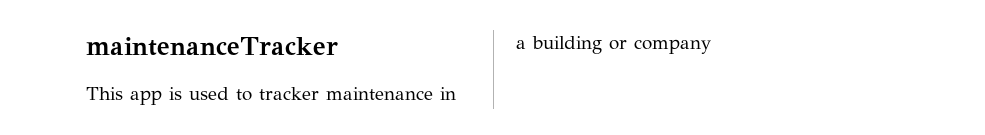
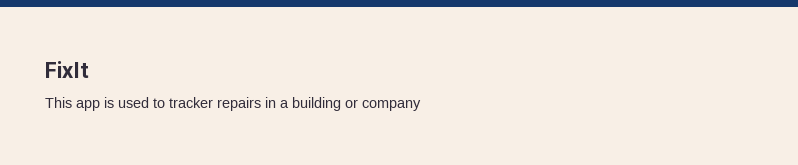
- maintenanceTracker
+ FixIt
- This app is used to tracker maintenance in a building or company
+ This app is used to tracker repairs in a building or company

